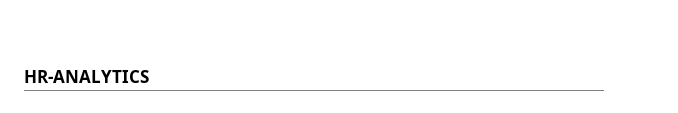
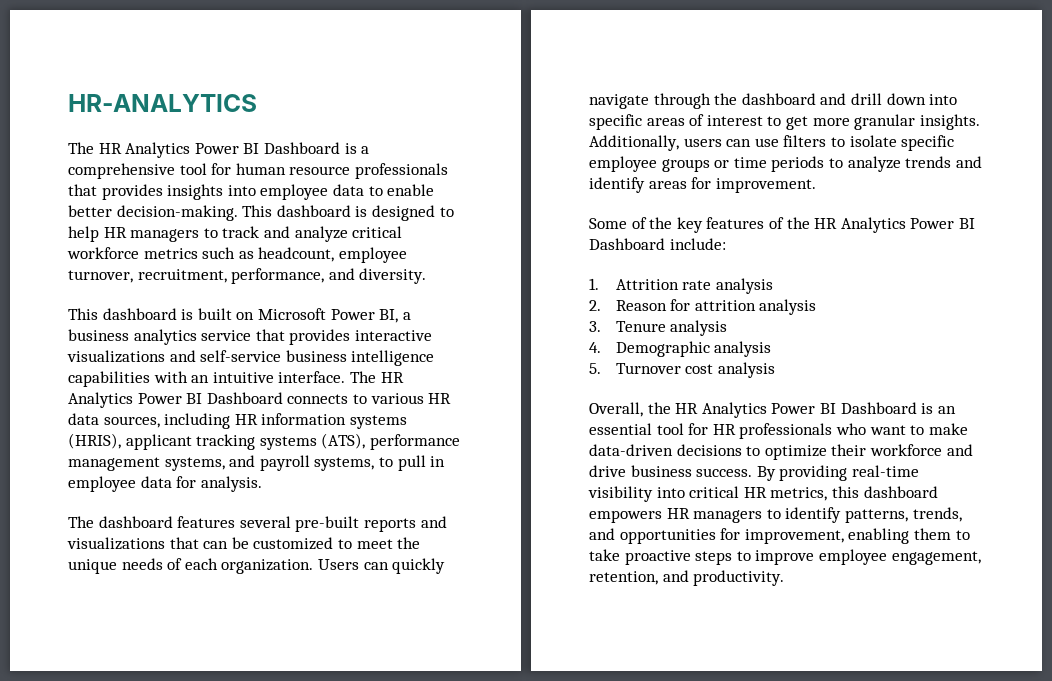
+ The HR Analytics Power BI Dashboard is a comprehensive tool for human resource professionals that provides insights into employee data to enable better decision-making. This dashboard is designed to help HR managers to track and analyze critical workforce metrics such as headcount, employee turnover, recruitment, performance, and diversity.
+ This dashboard is built on Microsoft Power BI, a business analytics service that provides interactive visualizations and self-service business intelligence capabilities with an intuitive interface. The HR Analytics Power BI Dashboard connects to various HR data sources, including HR information systems (HRIS), applicant tracking systems (ATS), performance management systems, and payroll systems, to pull in employee data for analysis.
+ The dashboard features several pre-built reports and visualizations that can be customized to meet the unique needs of each organization. Users can quickly navigate through the dashboard and drill down into specific areas of interest to get more granular insights. Additionally, users can use filters to isolate specific employee groups or time periods to analyze trends and identify areas for improvement.
+ Some of the key features of the HR Analytics Power BI Dashboard include:
+ 1. Attrition rate analysis
+ 2. Reason for attrition analysis
+ 3. Tenure analysis
+ 4. Demographic analysis
+ 5. Turnover cost analysis
+ Overall, the HR Analytics Power BI Dashboard is an essential tool for HR professionals who want to make data-driven decisions to optimize their workforce and drive business success. By providing real-time visibility into critical HR metrics, this dashboard empowers HR managers to identify patterns, trends, and opportunities for improvement, enabling them to take proactive steps to improve employee engagement, retention, and productivity.

